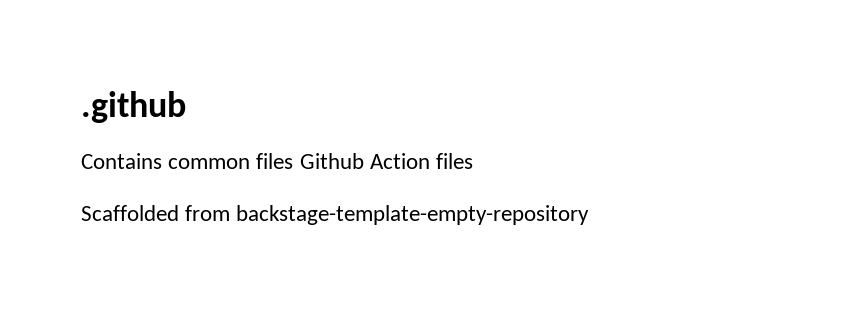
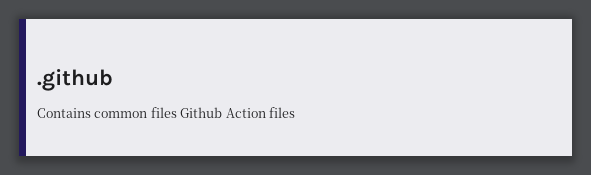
- Scaffolded from backstage-template-empty-repository

